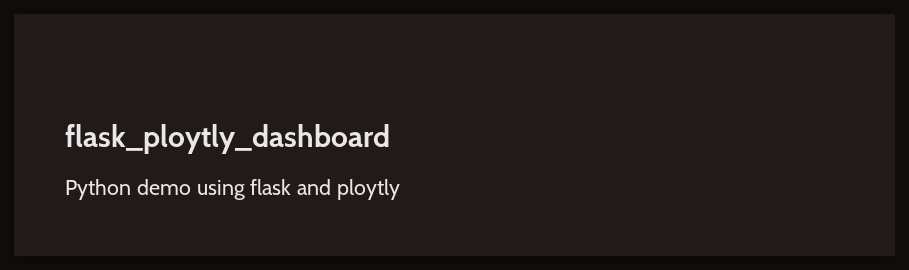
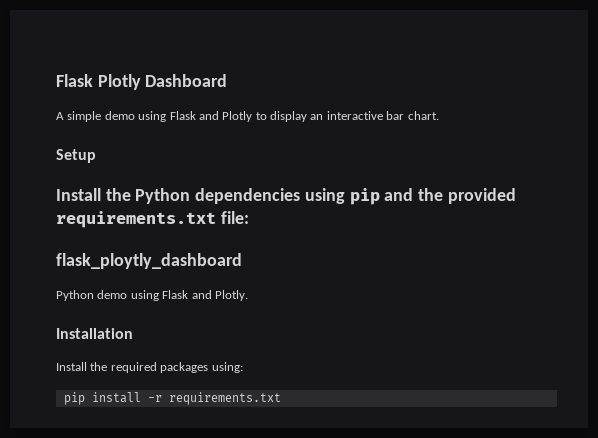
+ Flask Plotly Dashboard
+ A simple demo using Flask and Plotly to display an interactive bar chart.
+ Setup
+ Install the Python dependencies using pip and the provided requirements.txt file:
  flask_ploytly_dashboard
- Python demo using flask and ploytly
+ Python demo using Flask and Plotly.
+ Installation
+ Install the required packages using:
+ pip install -r requirements.txt

